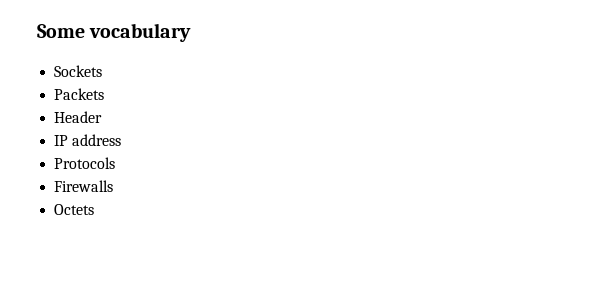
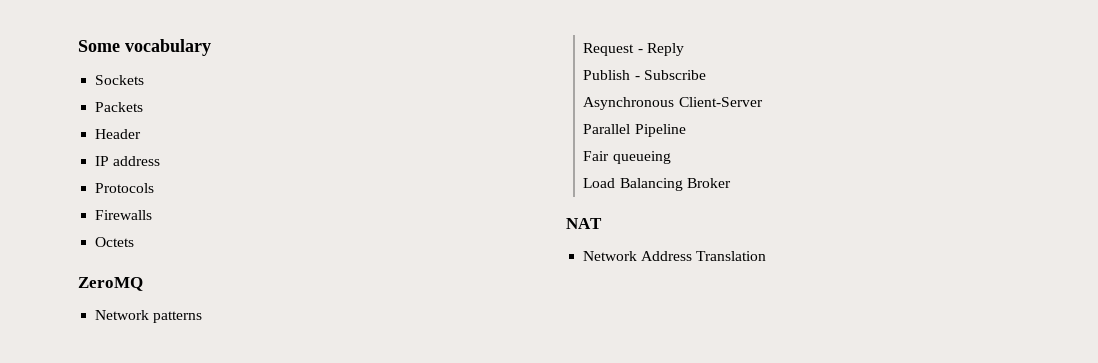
+ ZeroMQ
+ Network patterns
+ Request - Reply
+ Publish - Subscribe
+ Asynchronous Client-Server
+ Parallel Pipeline
+ Fair queueing
+ Load Balancing Broker
+ NAT
+ Network Address Translation

